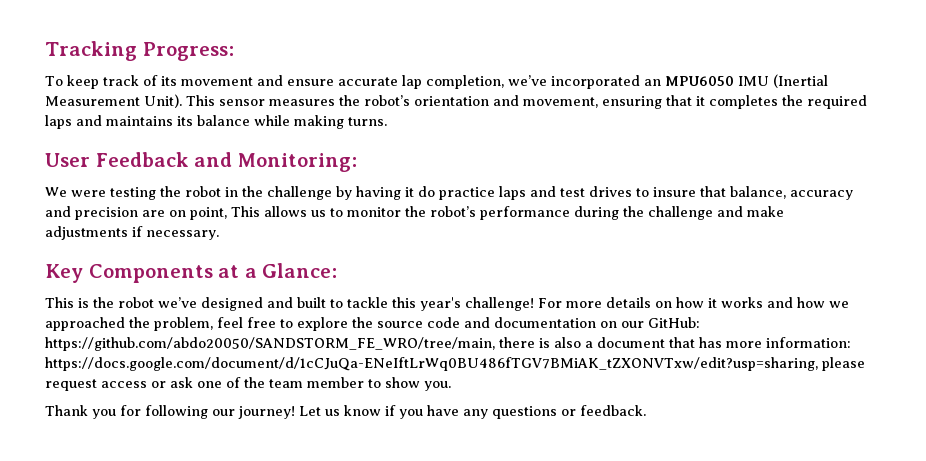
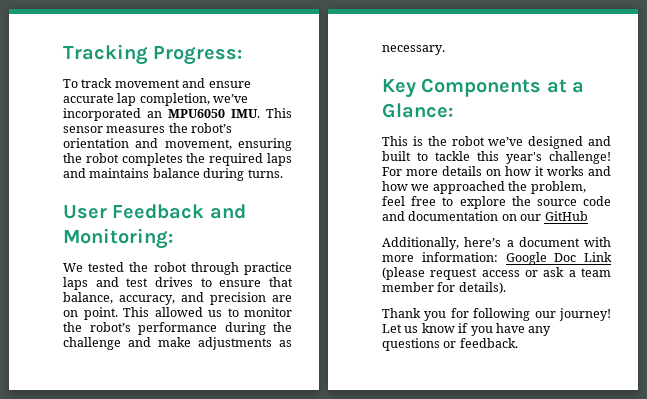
- To keep track of its movement and ensure accurate lap completion, we’ve incorporated an MPU6050 IMU (Inertial Measurement Unit). This sensor measures the robot’s orientation and movement, ensuring that it completes the required laps and maintains its balance while making turns.
+ To track movement and ensure accurate lap completion, we’ve incorporated an MPU6050 IMU. This sensor measures the robot’s orientation and movement, ensuring the robot completes the required laps and maintains balance during turns.
- We were testing the robot in the challenge by having it do practice laps and test drives to insure that balance, accuracy and precision are on point, This allows us to monitor the robot’s performance during the challenge and make adjustments if necessary.
+ We tested the robot through practice laps and test drives to ensure that balance, accuracy, and precision are on point. This allowed us to monitor the robot’s performance during the challenge and make adjustments as necessary.
- For more details on how it works and how we approached the problem, feel free to explore the source code and documentation on our GitHub: https://github.com/abdo20050/SANDSTORM_FE_WRO/tree/main, there is also a document that has more information: https://docs.google.com/document/d/1cCJuQa-ENeIftLrWq0BU486fTGV7BMiAK_tZXONVTxw/edit?usp=sharing, please request access or ask one of the team member to show you.
+ For more details on how it works and how we approached the problem, feel free to explore the source code and documentation on our GitHub
+ Additionally, here’s a document with more information: Google Doc Link (please request access or ask a team member for details).

